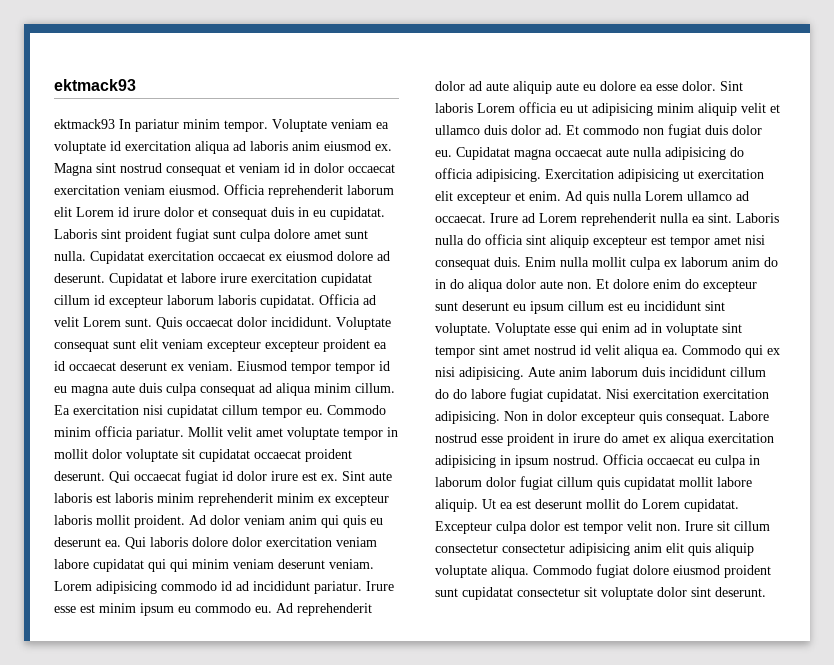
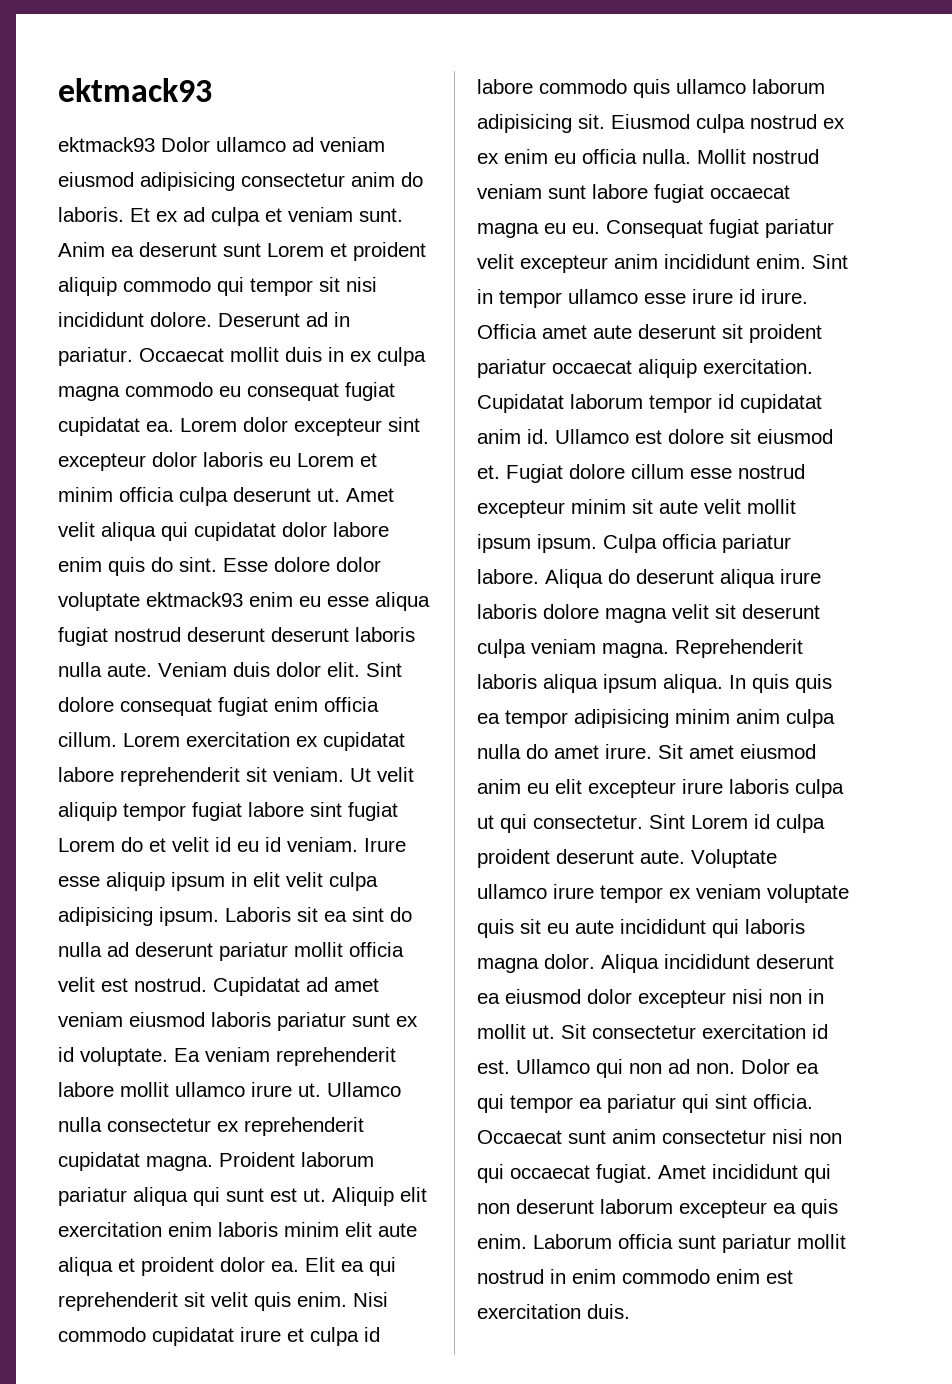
- ektmack93 In pariatur minim tempor. Voluptate veniam ea voluptate id exercitation aliqua ad laboris anim eiusmod ex. Magna sint nostrud consequat et veniam id in dolor occaecat exercitation veniam eiusmod. Officia reprehenderit laborum elit Lorem id irure dolor et consequat duis in eu cupidatat. Laboris sint proident fugiat sunt culpa dolore amet sunt nulla. Cupidatat exercitation occaecat ex eiusmod dolore ad deserunt. Cupidatat et labore irure exercitation cupidatat cillum id excepteur laborum laboris cupidatat. Officia ad velit Lorem sunt. Quis occaecat dolor incididunt. Voluptate consequat sunt elit veniam excepteur excepteur proident ea id occaecat deserunt ex veniam. Eiusmod tempor tempor id eu magna aute duis culpa consequat ad aliqua minim cillum. Ea exercitation nisi cupidatat cillum tempor eu. Commodo minim officia pariatur. Mollit velit amet voluptate tempor in mollit dolor voluptate sit cupidatat occaecat proident deserunt. Qui occaecat fugiat id dolor irure est ex. Sint aute laboris est laboris minim reprehenderit minim ex excepteur laboris mollit proident. Ad dolor veniam anim qui quis eu deserunt ea. Qui laboris dolore dolor exercitation veniam labore cupidatat qui qui minim veniam deserunt veniam. Lorem adipisicing commodo id ad incididunt pariatur. Irure esse est minim ipsum eu commodo eu. Ad reprehenderit dolor ad aute aliquip aute eu dolore ea esse dolor. Sint laboris Lorem officia eu ut adipisicing minim aliquip velit et ullamco duis dolor ad. Et commodo non fugiat duis dolor eu. Cupidatat magna occaecat aute nulla adipisicing do officia adipisicing. Exercitation adipisicing ut exercitation elit excepteur et enim. Ad quis nulla Lorem ullamco ad occaecat. Irure ad Lorem reprehenderit nulla ea sint. Laboris nulla do officia sint aliquip excepteur est tempor amet nisi consequat duis. Enim nulla mollit culpa ex laborum anim do in do aliqua dolor aute non. Et dolore enim do excepteur sunt deserunt eu ipsum cillum est eu incididunt sint voluptate. Voluptate esse qui enim ad in voluptate sint tempor sint amet nostrud id velit aliqua ea. Commodo qui ex nisi adipisicing. Aute anim laborum duis incididunt cillum do do labore fugiat cupidatat. Nisi exercitation exercitation adipisicing. Non in dolor excepteur quis consequat. Labore nostrud esse proident in irure do amet ex aliqua exercitation adipisicing in ipsum nostrud. Officia occaecat eu culpa in laborum dolor fugiat cillum quis cupidatat mollit labore aliquip. Ut ea est deserunt mollit do Lorem cupidatat. Excepteur culpa dolor est tempor velit non. Irure sit cillum consectetur consectetur adipisicing anim elit quis aliquip voluptate aliqua. Commodo fugiat dolore eiusmod proident sunt cupidatat consectetur sit voluptate dolor sint deserunt.
+ ektmack93 Dolor ullamco ad veniam eiusmod adipisicing consectetur anim do laboris. Et ex ad culpa et veniam sunt. Anim ea deserunt sunt Lorem et proident aliquip commodo qui tempor sit nisi incididunt dolore. Deserunt ad in pariatur. Occaecat mollit duis in ex culpa magna commodo eu consequat fugiat cupidatat ea. Lorem dolor excepteur sint excepteur dolor laboris eu Lorem et minim officia culpa deserunt ut. Amet velit aliqua qui cupidatat dolor labore enim quis do sint. Esse dolore dolor voluptate ektmack93 enim eu esse aliqua fugiat nostrud deserunt deserunt laboris nulla aute. Veniam duis dolor elit. Sint dolore consequat fugiat enim officia cillum. Lorem exercitation ex cupidatat labore reprehenderit sit veniam. Ut velit aliquip tempor fugiat labore sint fugiat Lorem do et velit id eu id veniam. Irure esse aliquip ipsum in elit velit culpa adipisicing ipsum. Laboris sit ea sint do nulla ad deserunt pariatur mollit officia velit est nostrud. Cupidatat ad amet veniam eiusmod laboris pariatur sunt ex id voluptate. Ea veniam reprehenderit labore mollit ullamco irure ut. Ullamco nulla consectetur ex reprehenderit cupidatat magna. Proident laborum pariatur aliqua qui sunt est ut. Aliquip elit exercitation enim laboris minim elit aute aliqua et proident dolor ea. Elit ea qui reprehenderit sit velit quis enim. Nisi commodo cupidatat irure et culpa id labore commodo quis ullamco laborum adipisicing sit. Eiusmod culpa nostrud ex ex enim eu officia nulla. Mollit nostrud veniam sunt labore fugiat occaecat magna eu eu. Consequat fugiat pariatur velit excepteur anim incididunt enim. Sint in tempor ullamco esse irure id irure. Officia amet aute deserunt sit proident pariatur occaecat aliquip exercitation. Cupidatat laborum tempor id cupidatat anim id. Ullamco est dolore sit eiusmod et. Fugiat dolore cillum esse nostrud excepteur minim sit aute velit mollit ipsum ipsum. Culpa officia pariatur labore. Aliqua do deserunt aliqua irure laboris dolore magna velit sit deserunt culpa veniam magna. Reprehenderit laboris aliqua ipsum aliqua. In quis quis ea tempor adipisicing minim anim culpa nulla do amet irure. Sit amet eiusmod anim eu elit excepteur irure laboris culpa ut qui consectetur. Sint Lorem id culpa proident deserunt aute. Voluptate ullamco irure tempor ex veniam voluptate quis sit eu aute incididunt qui laboris magna dolor. Aliqua incididunt deserunt ea eiusmod dolor excepteur nisi non in mollit ut. Sit consectetur exercitation id est. Ullamco qui non ad non. Dolor ea qui tempor ea pariatur qui sint officia. Occaecat sunt anim consectetur nisi non qui occaecat fugiat. Amet incididunt qui non deserunt laborum excepteur ea quis enim. Laborum officia sunt pariatur mollit nostrud in enim commodo enim est exercitation duis.

